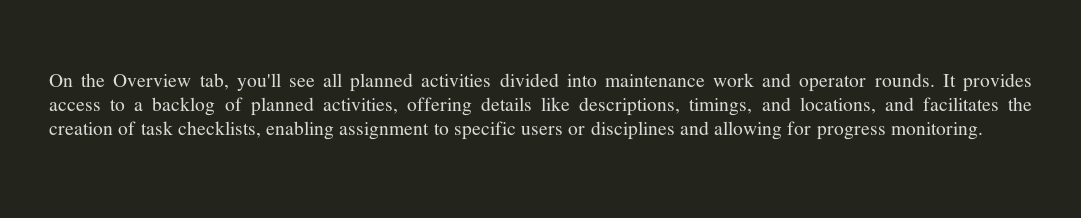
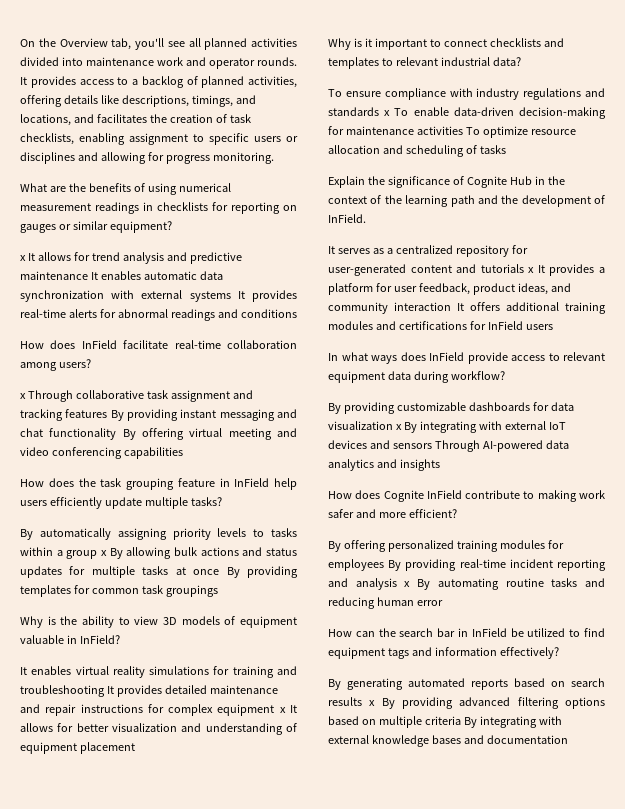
+ What are the benefits of using numerical measurement readings in checklists for reporting on gauges or similar equipment?
+ x It allows for trend analysis and predictive maintenance It enables automatic data synchronization with external systems It provides real-time alerts for abnormal readings and conditions
+ How does InField facilitate real-time collaboration among users?
+ x Through collaborative task assignment and tracking features By providing instant messaging and chat functionality By offering virtual meeting and video conferencing capabilities
+ How does the task grouping feature in InField help users efficiently update multiple tasks?
+ By automatically assigning priority levels to tasks within a group x By allowing bulk actions and status updates for multiple tasks at once By providing templates for common task groupings
+ Why is the ability to view 3D models of equipment valuable in InField?
+ It enables virtual reality simulations for training and troubleshooting It provides detailed maintenance and repair instructions for complex equipment x It allows for better visualization and understanding of equipment placement
+ Why is it important to connect checklists and templates to relevant industrial data?
+ To ensure compliance with industry regulations and standards x To enable data-driven decision-making for maintenance activities To optimize resource allocation and scheduling of tasks
+ Explain the significance of Cognite Hub in the context of the learning path and the development of InField.
+ It serves as a centralized repository for user-generated content and tutorials x It provides a platform for user feedback, product ideas, and community interaction It offers additional training modules and certifications for InField users
+ In what ways does InField provide access to relevant equipment data during workflow?
+ By providing customizable dashboards for data visualization x By integrating with external IoT devices and sensors Through AI-powered data analytics and insights
+ How does Cognite InField contribute to making work safer and more efficient?
+ By offering personalized training modules for employees By providing real-time incident reporting and analysis x By automating routine tasks and reducing human error
+ How can the search bar in InField be utilized to find equipment tags and information effectively?
+ By generating automated reports based on search results x By providing advanced filtering options based on multiple criteria By integrating with external knowledge bases and documentation

